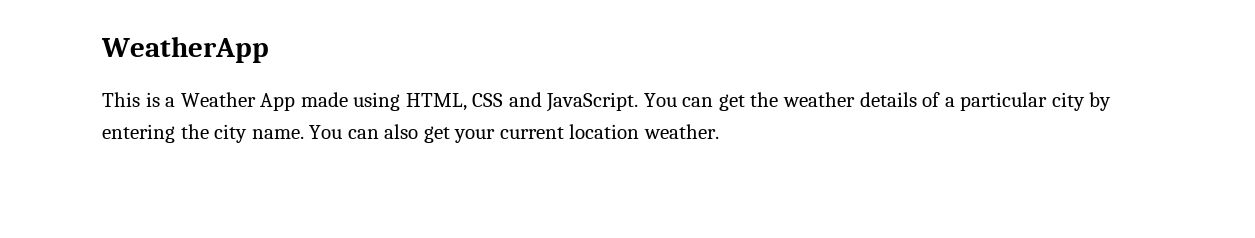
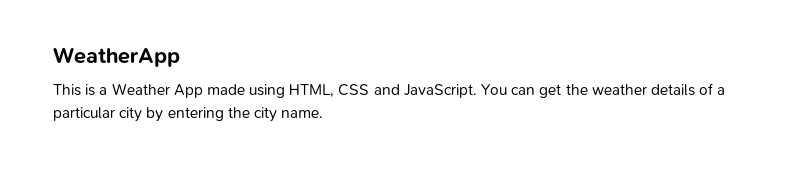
- You can also get your current location weather.

